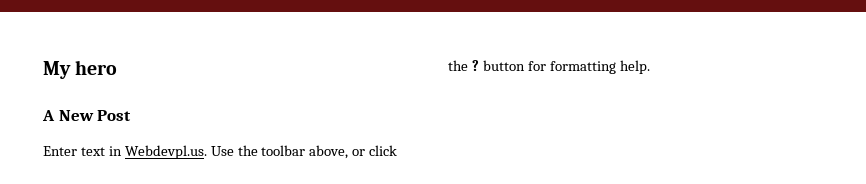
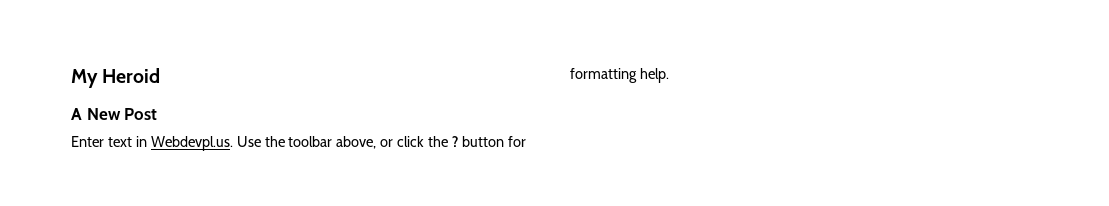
- My hero
+ My Heroid

